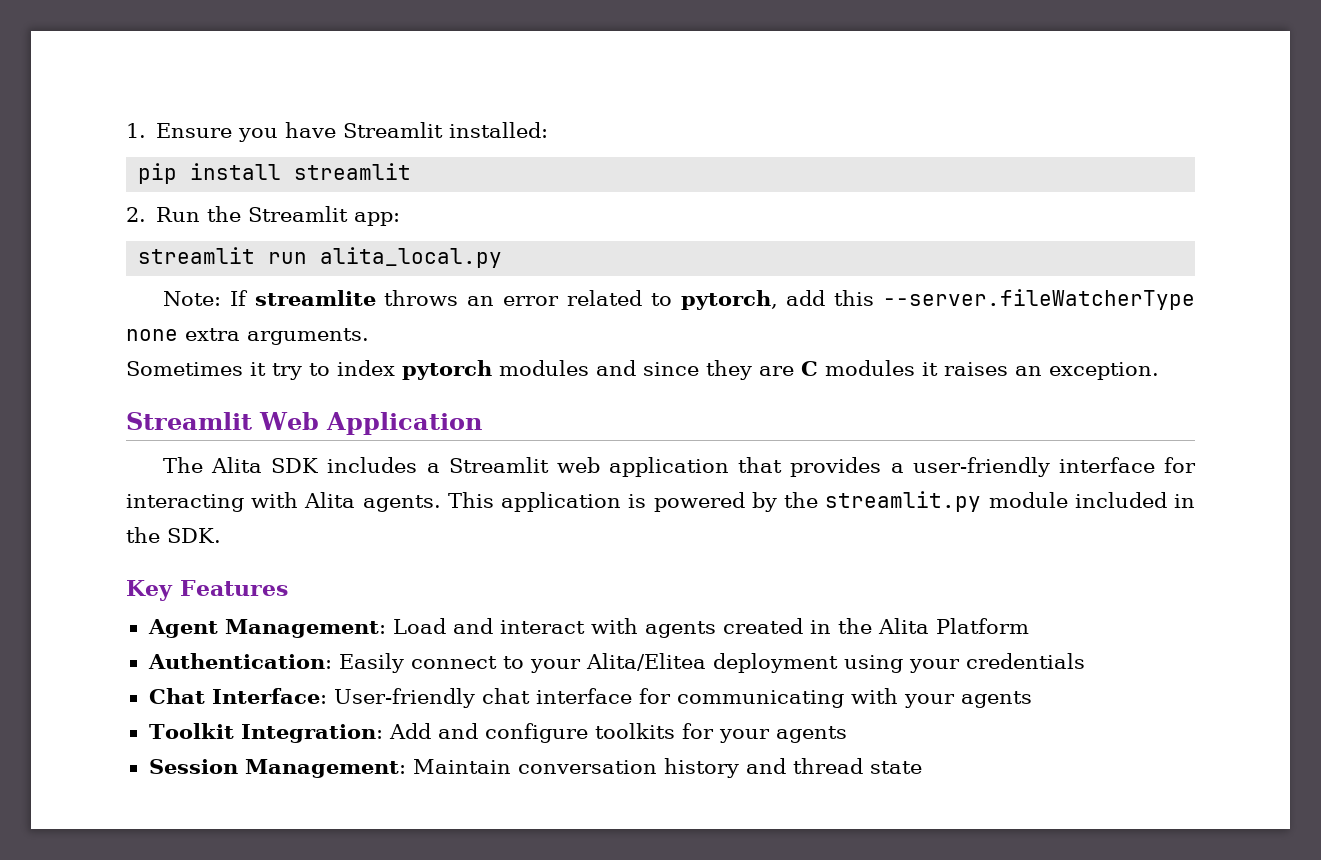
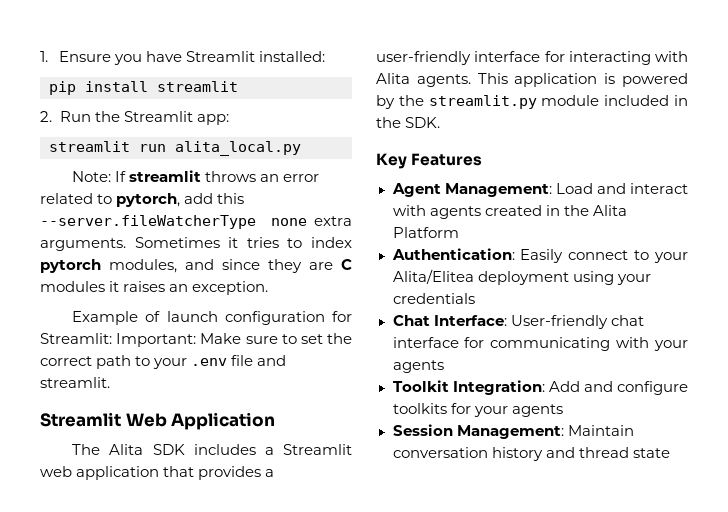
- Note: If streamlite throws an error related to pytorch, add this --server.fileWatcherType none extra arguments.
- Sometimes it try to index pytorch modules and since they are C modules it raises an exception.
+ Note: If streamlit throws an error related to pytorch, add this --server.fileWatcherType none extra arguments. Sometimes it tries to index pytorch modules, and since they are C modules it raises an exception.
+ Example of launch configuration for Streamlit: Important: Make sure to set the correct path to your .env file and streamlit.

